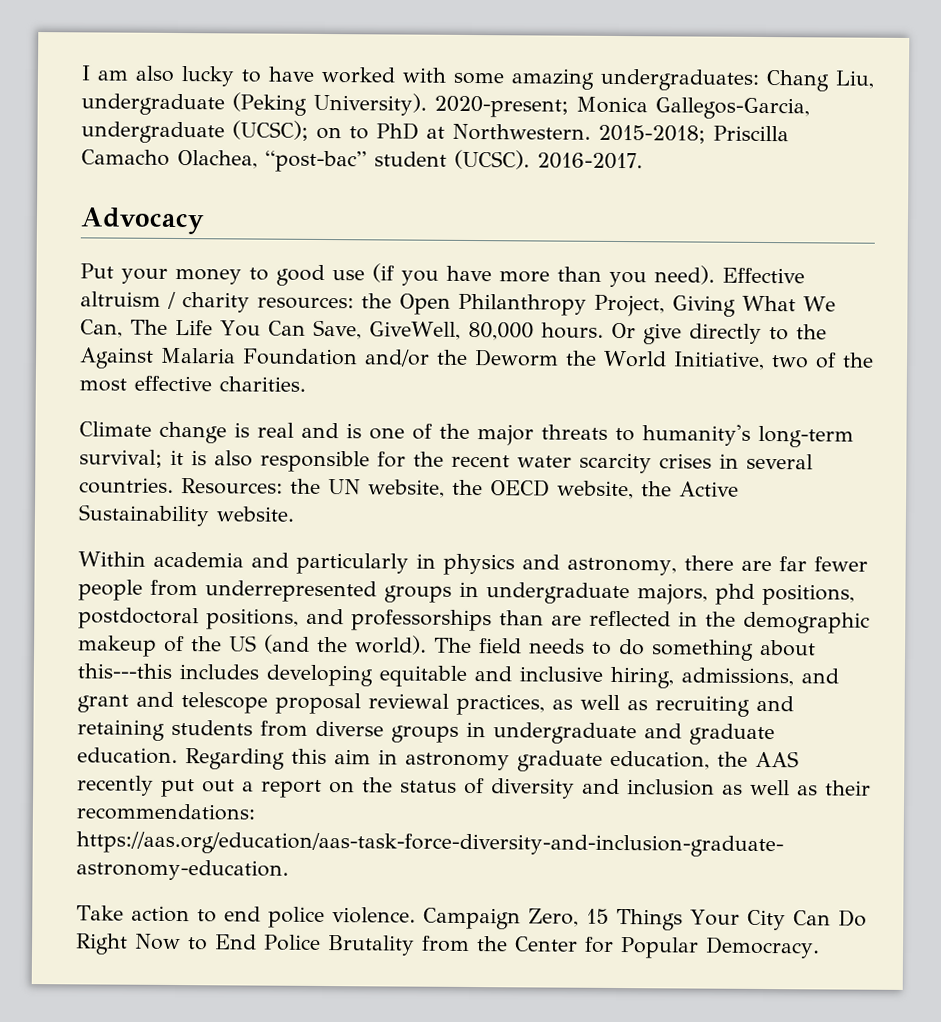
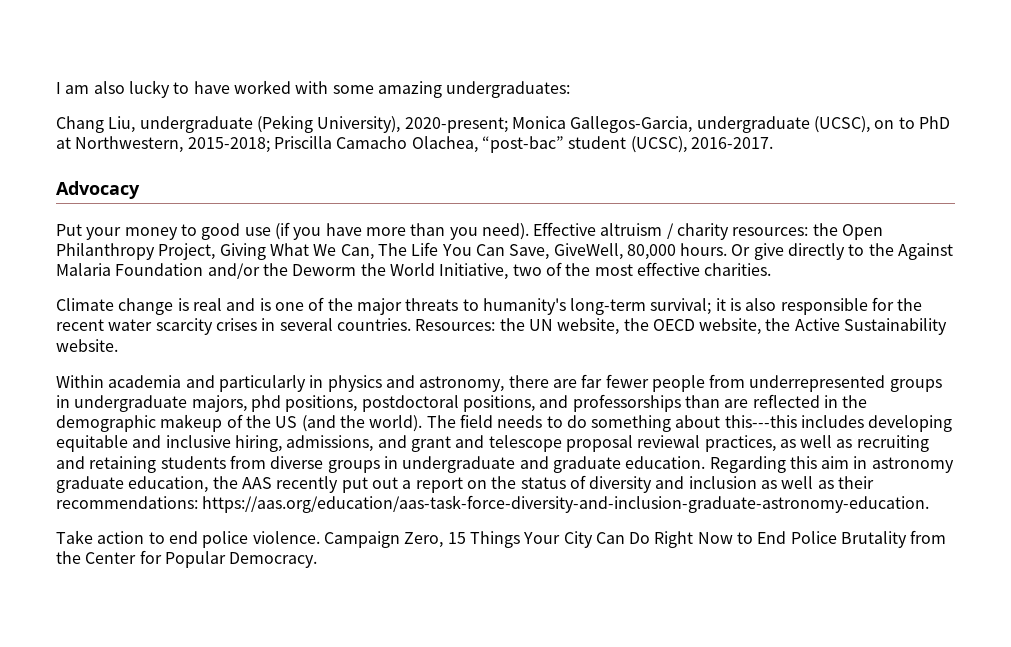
- I am also lucky to have worked with some amazing undergraduates: Chang Liu, undergraduate (Peking University). 2020-present; Monica Gallegos-Garcia, undergraduate (UCSC); on to PhD at Northwestern. 2015-2018; Priscilla Camacho Olachea, “post-bac” student (UCSC). 2016-2017.
+ I am also lucky to have worked with some amazing undergraduates:
+ Chang Liu, undergraduate (Peking University), 2020-present; Monica Gallegos-Garcia, undergraduate (UCSC), on to PhD at Northwestern, 2015-2018; Priscilla Camacho Olachea, “post-bac” student (UCSC), 2016-2017.

